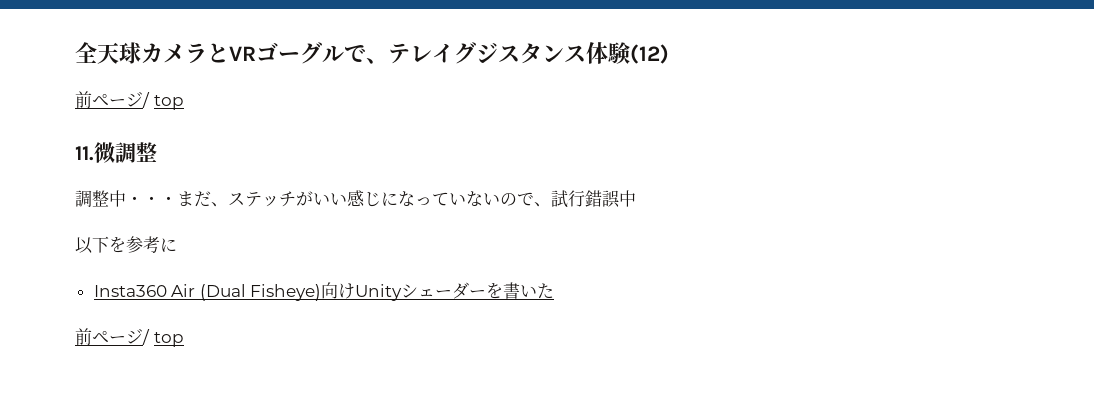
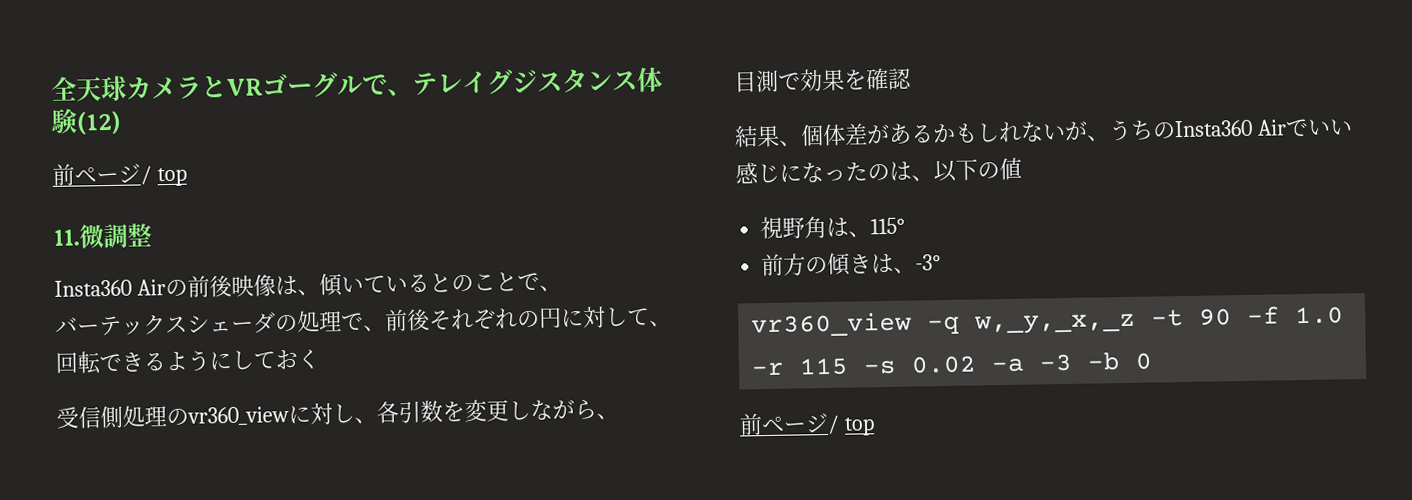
- 調整中・・・まだ、ステッチがいい感じになっていないので、試行錯誤中
- 以下を参考に
- Insta360 Air (Dual Fisheye)向けUnityシェーダーを書いた
+ Insta360 Airの前後映像は、傾いているとのことで、
+ バーテックスシェーダの処理で、前後それぞれの円に対して、回転できるようにしておく
+ 受信側処理のvr360_viewに対し、各引数を変更しながら、
+ 目測で効果を確認
+ 結果、個体差があるかもしれないが、うちのInsta360 Airでいい感じになったのは、以下の値
+ 視野角は、115°
+ 前方の傾きは、-3°
+ vr360_view -q w,_y,_x,_z -t 90 -f 1.0 -r 115 -s 0.02 -a -3 -b 0

